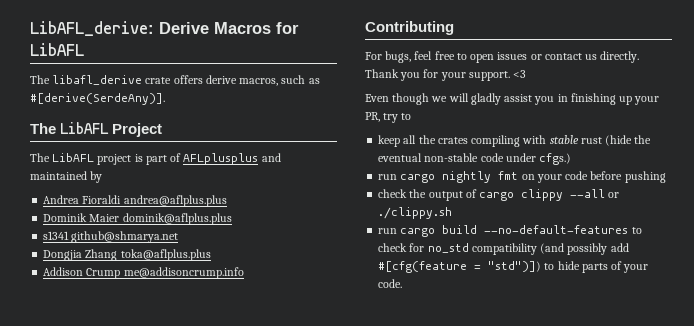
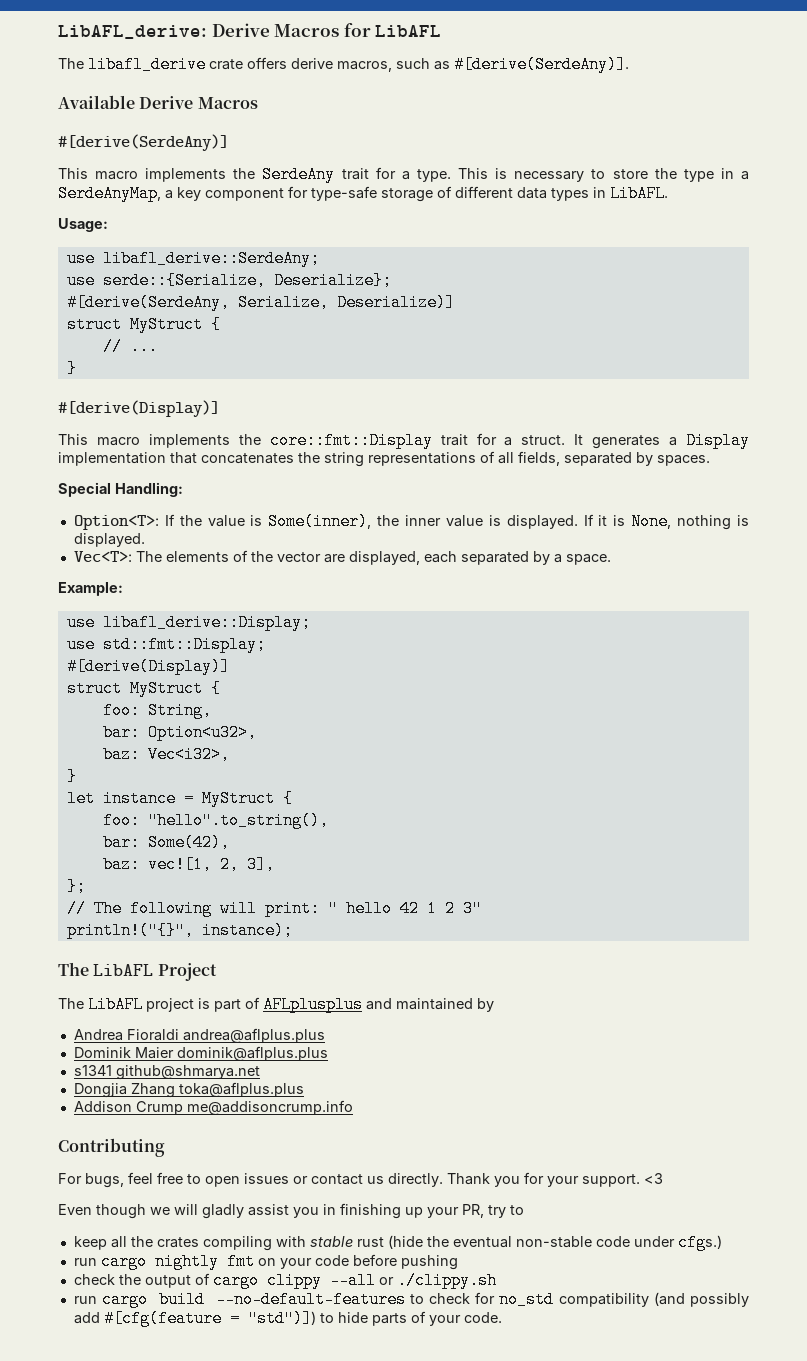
+ Available Derive Macros
+ #[derive(SerdeAny)]
+ This macro implements the SerdeAny trait for a type. This is necessary to store the type in a SerdeAnyMap, a key component for type-safe storage of different data types in LibAFL.
+ Usage:
+ use libafl_derive::SerdeAny;
+ use serde::{Serialize, Deserialize};
+ #[derive(SerdeAny, Serialize, Deserialize)]
+ struct MyStruct {
+ // ...
+ }
+ #[derive(Display)]
+ This macro implements the core::fmt::Display trait for a struct. It generates a Display implementation that concatenates the string representations of all fields, separated by spaces.
+ Special Handling:
+ Option<T>: If the value is Some(inner), the inner value is displayed. If it is None, nothing is displayed.
+ Vec<T>: The elements of the vector are displayed, each separated by a space.
+ Example:
+ use libafl_derive::Display;
+ use std::fmt::Display;
+ #[derive(Display)]
+ struct MyStruct {
+ foo: String,
+ bar: Option<u32>,
+ baz: Vec<i32>,
+ }
+ let instance = MyStruct {
+ foo: "hello".to_string(),
+ bar: Some(42),
+ baz: vec![1, 2, 3],
+ };
+ // The following will print: " hello 42 1 2 3"
+ println!("{}", instance);

